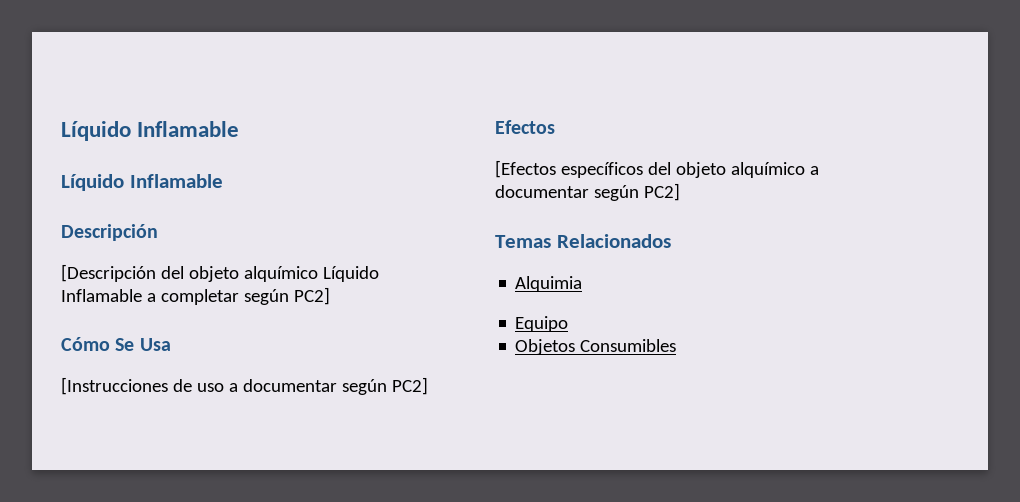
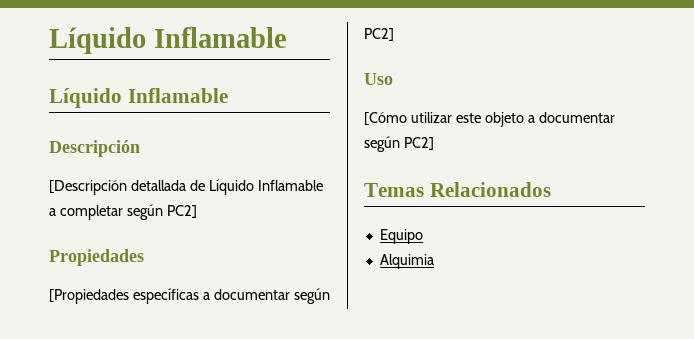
- [Descripción del objeto alquímico Líquido Inflamable a completar según PC2]
+ [Descripción detallada de Líquido Inflamable a completar según PC2]
- Cómo Se Usa
- [Instrucciones de uso a documentar según PC2]
- Efectos
- [Efectos específicos del objeto alquímico a documentar según PC2]
+ Propiedades
+ [Propiedades específicas a documentar según PC2]
+ Uso
+ [Cómo utilizar este objeto a documentar según PC2]
- Alquimia
- Objetos Consumibles
+ Alquimia

